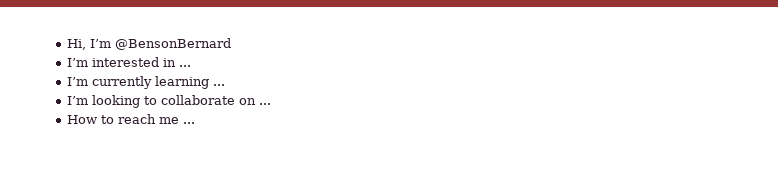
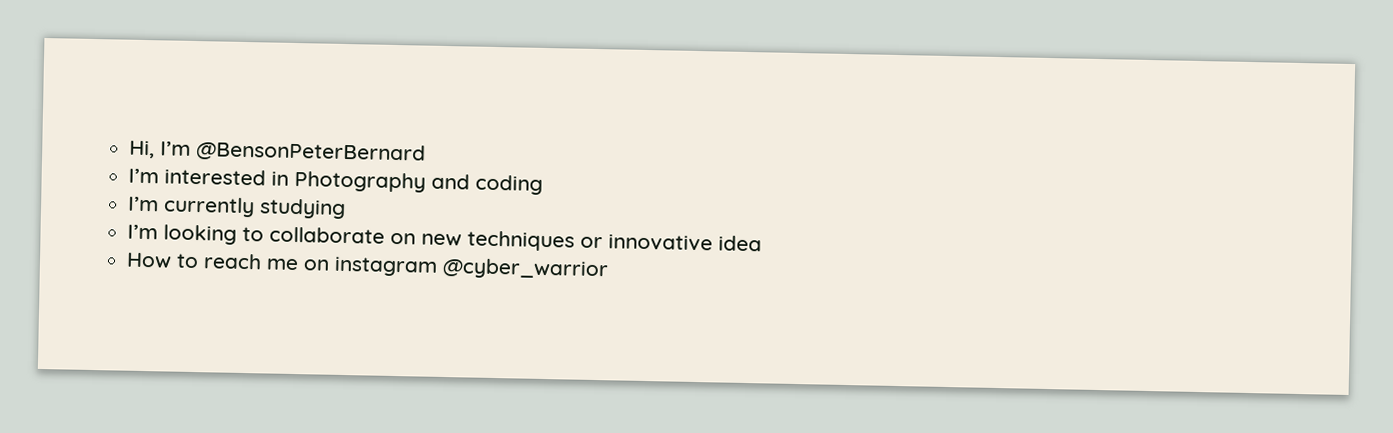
- Hi, I’m @BensonBernard
+ Hi, I’m @BensonPeterBernard
- I’m interested in ...
+ I’m interested in Photography and coding
- I’m currently learning ...
+ I’m currently studying
- I’m looking to collaborate on ...
+ I’m looking to collaborate on new techniques or innovative idea
- How to reach me ...
+ How to reach me on instagram @cyber_warrior

